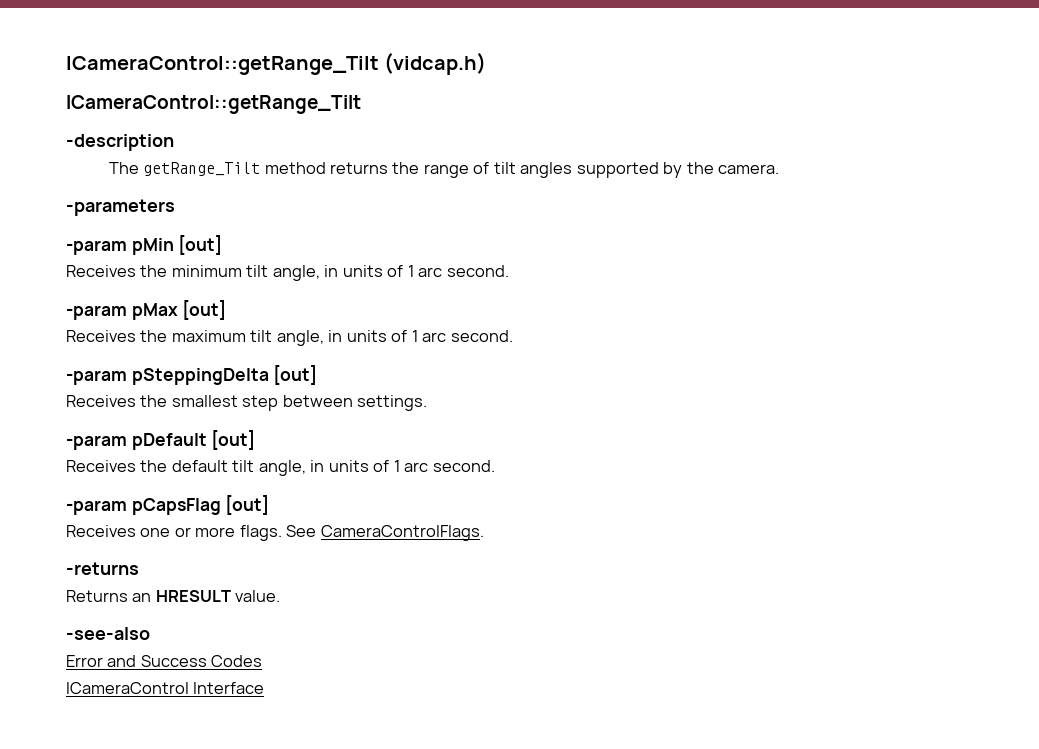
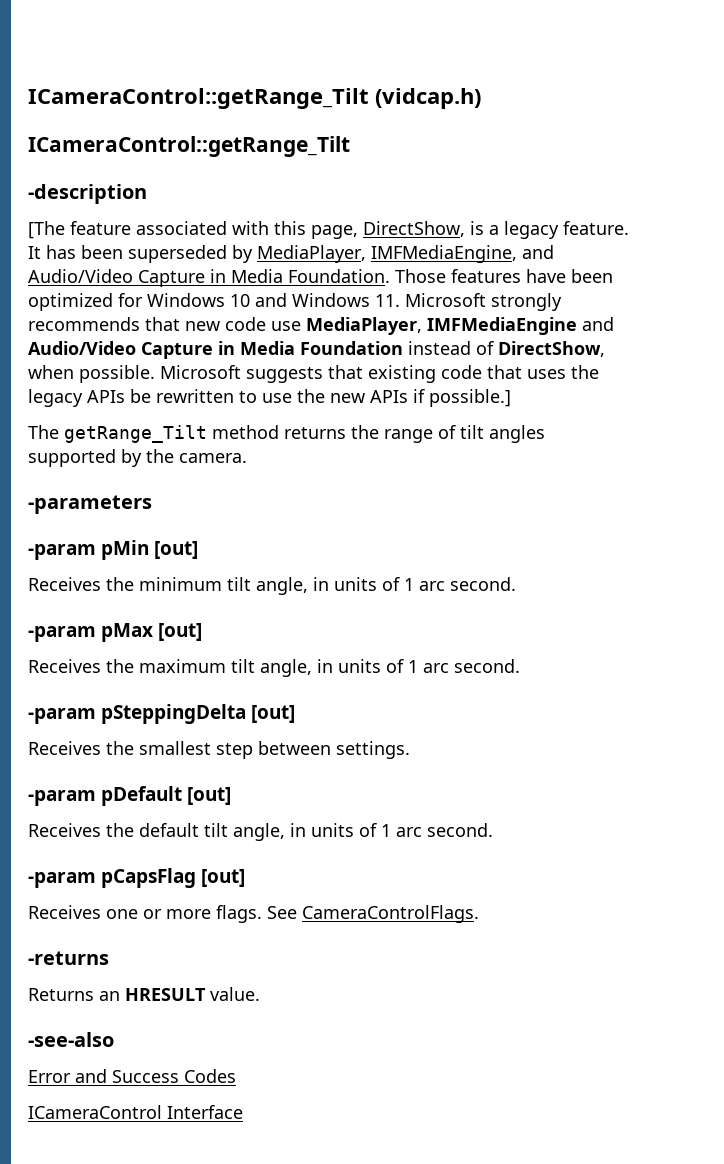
+ [The feature associated with this page, DirectShow, is a legacy feature. It has been superseded by MediaPlayer, IMFMediaEngine, and Audio/Video Capture in Media Foundation. Those features have been optimized for Windows 10 and Windows 11. Microsoft strongly recommends that new code use MediaPlayer, IMFMediaEngine and Audio/Video Capture in Media Foundation instead of DirectShow, when possible. Microsoft suggests that existing code that uses the legacy APIs be rewritten to use the new APIs if possible.]

